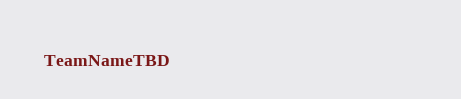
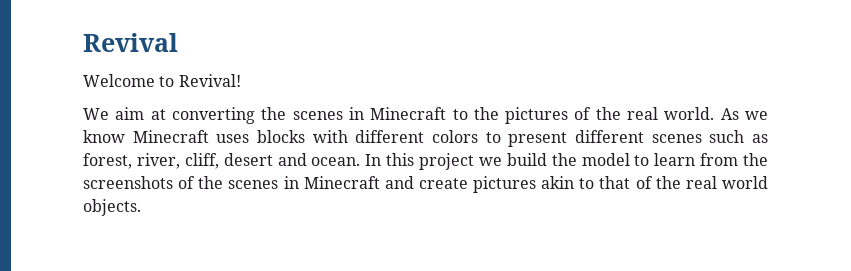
- TeamNameTBD
+ Revival
+ Welcome to Revival!
+ We aim at converting the scenes in Minecraft to the pictures of the real world. As we know Minecraft uses blocks with different colors to present different scenes such as forest, river, cliff, desert and ocean. In this project we build the model to learn from the screenshots of the scenes in Minecraft and create pictures akin to that of the real world objects.

